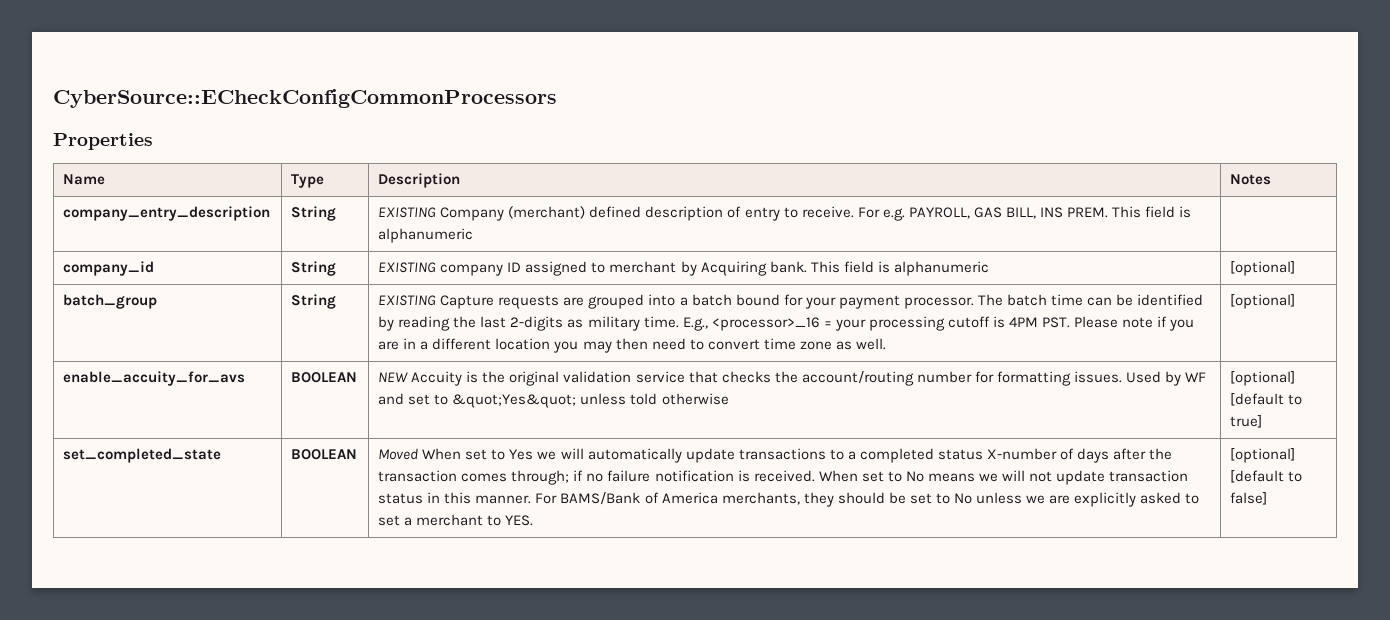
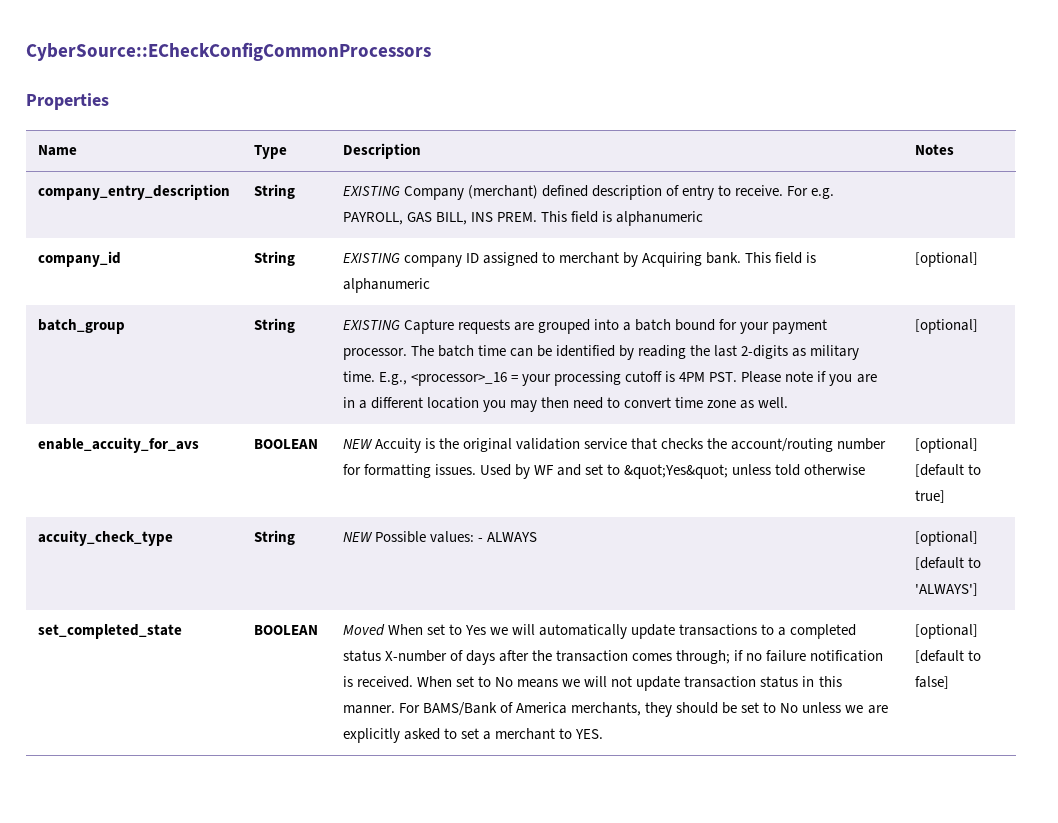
+ accuity_check_type | String | NEW Possible values: - ALWAYS | [optional] [default to 'ALWAYS']

